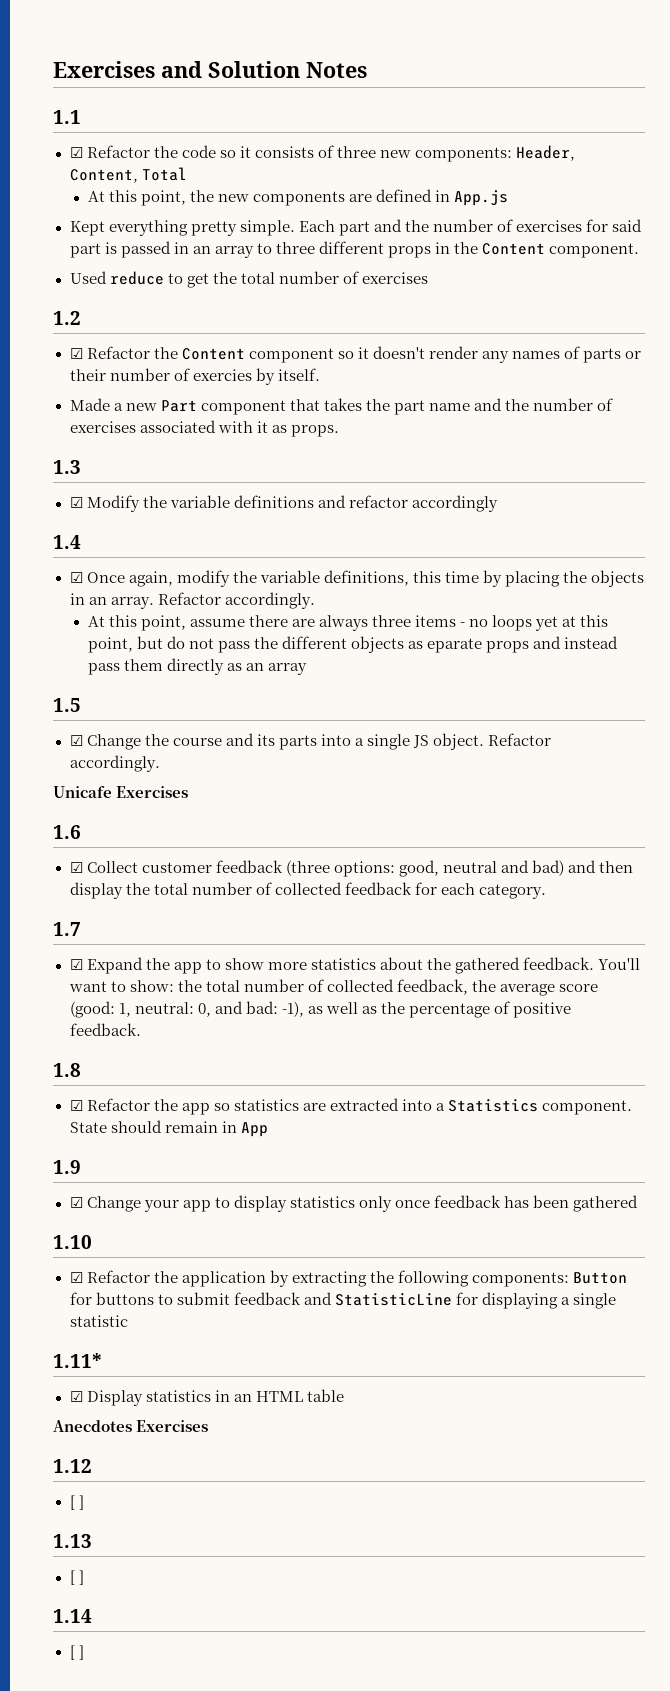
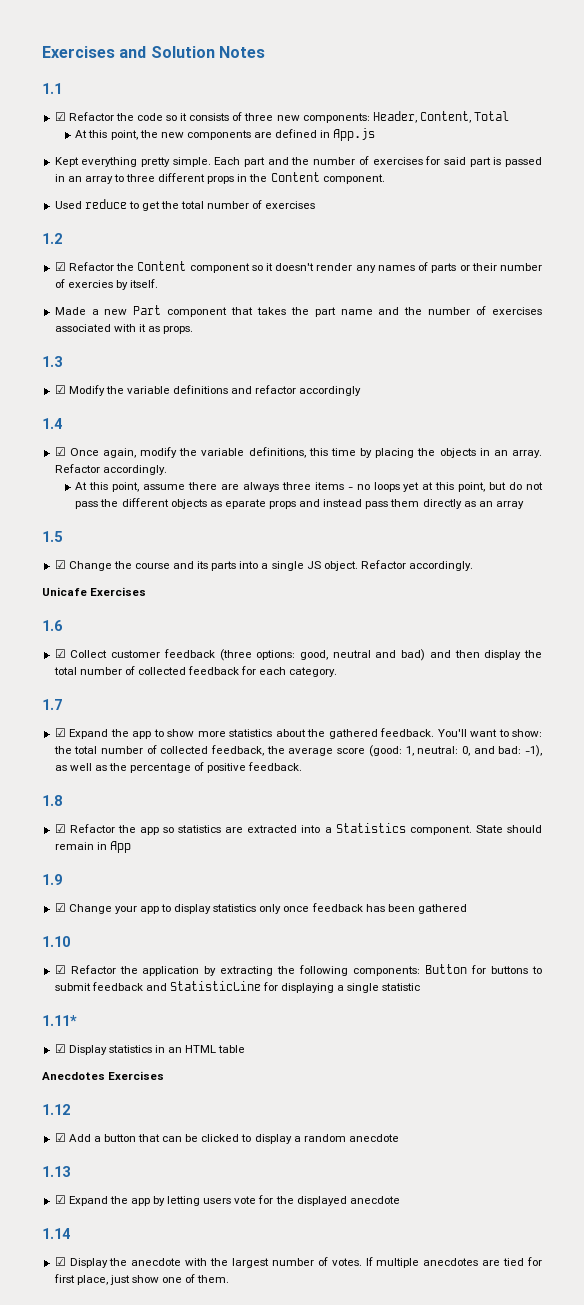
  1.12
- [ ]
+ ☑ Add a button that can be clicked to display a random anecdote
  1.13
- [ ]
+ ☑ Expand the app by letting users vote for the displayed anecdote
  1.14
- [ ]
+ ☑ Display the anecdote with the largest number of votes. If multiple anecdotes are tied for first place, just show one of them.

